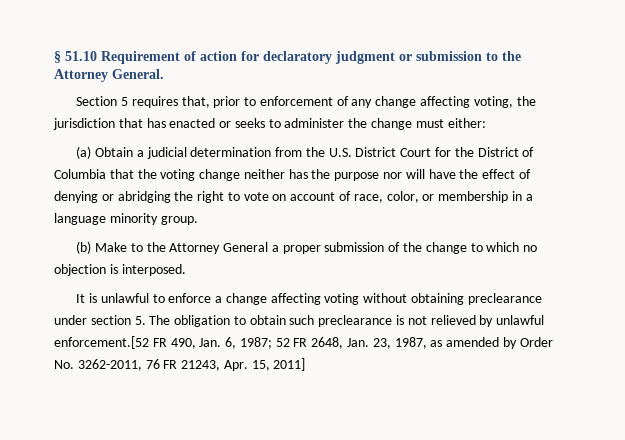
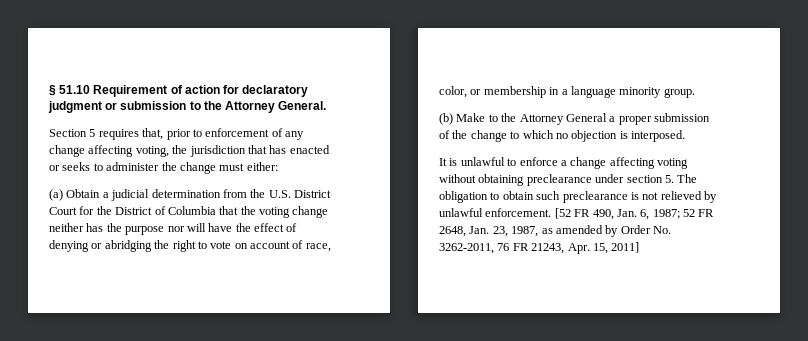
- It is unlawful to enforce a change affecting voting without obtaining preclearance under section 5. The obligation to obtain such preclearance is not relieved by unlawful enforcement.[52 FR 490, Jan. 6, 1987; 52 FR 2648, Jan. 23, 1987, as amended by Order No. 3262-2011, 76 FR 21243, Apr. 15, 2011]
+ It is unlawful to enforce a change affecting voting without obtaining preclearance under section 5. The obligation to obtain such preclearance is not relieved by unlawful enforcement. [52 FR 490, Jan. 6, 1987; 52 FR 2648, Jan. 23, 1987, as amended by Order No. 3262-2011, 76 FR 21243, Apr. 15, 2011]

